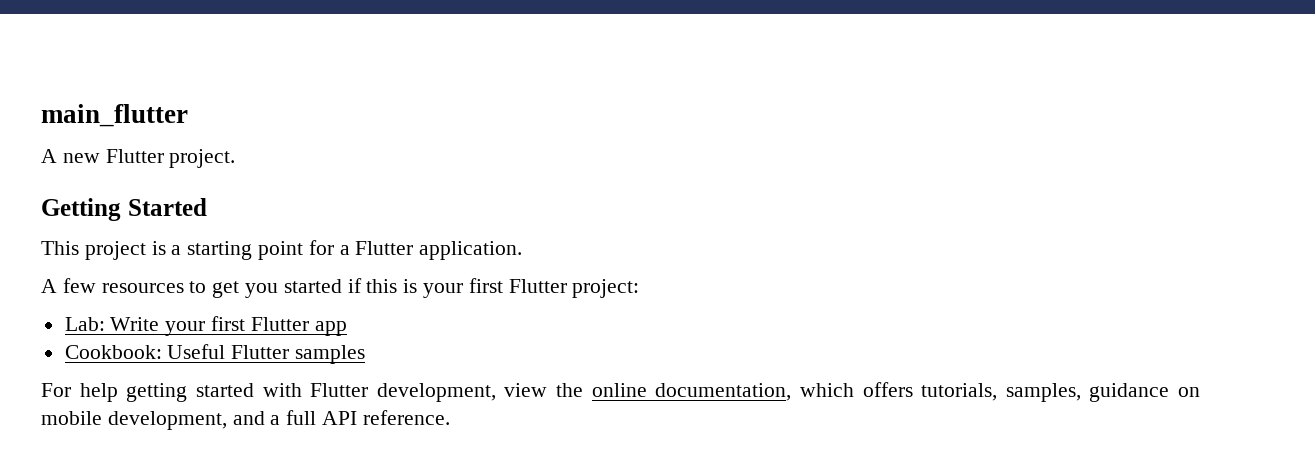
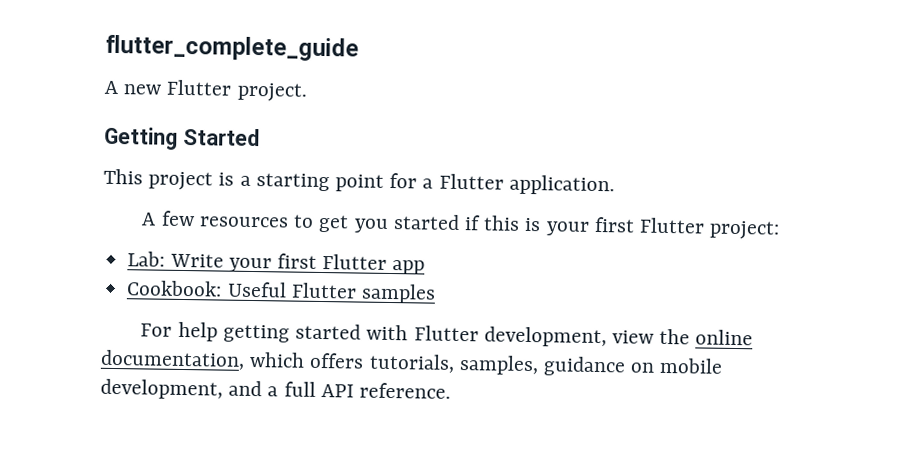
- main_flutter
+ flutter_complete_guide

